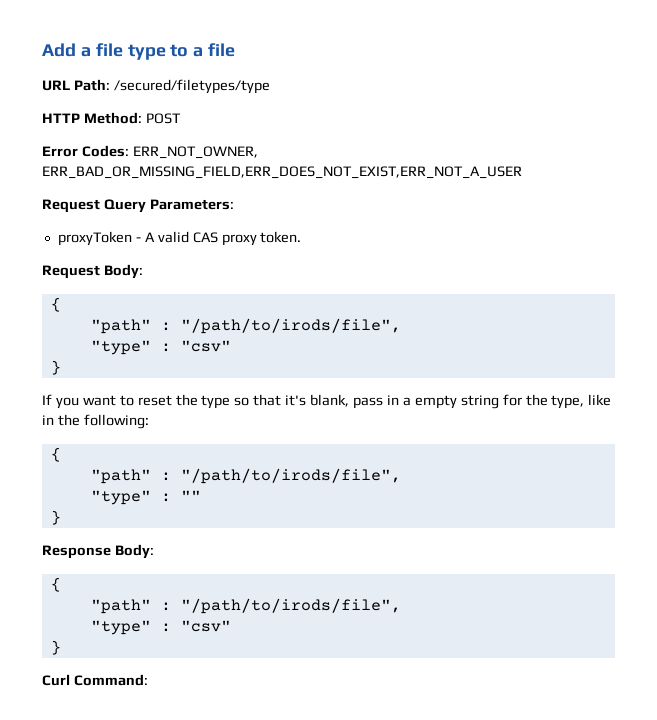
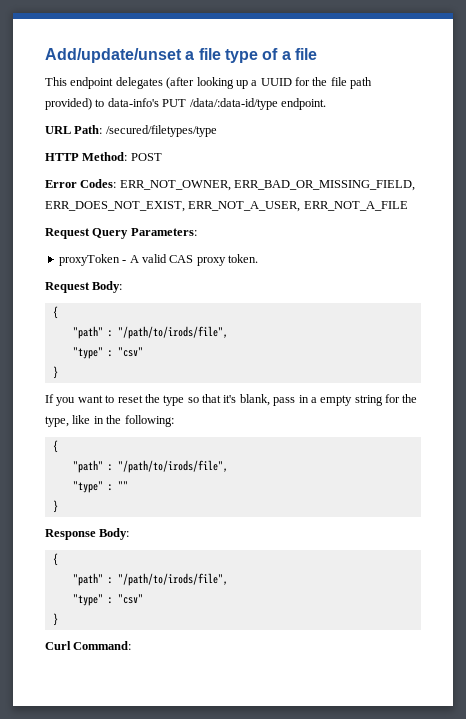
- Add a file type to a file
+ Add/update/unset a file type of a file
+ This endpoint delegates (after looking up a UUID for the file path provided) to data-info's PUT /data/:data-id/type endpoint.
- Error Codes: ERR_NOT_OWNER, ERR_BAD_OR_MISSING_FIELD,ERR_DOES_NOT_EXIST,ERR_NOT_A_USER
+ Error Codes: ERR_NOT_OWNER, ERR_BAD_OR_MISSING_FIELD, ERR_DOES_NOT_EXIST, ERR_NOT_A_USER, ERR_NOT_A_FILE

